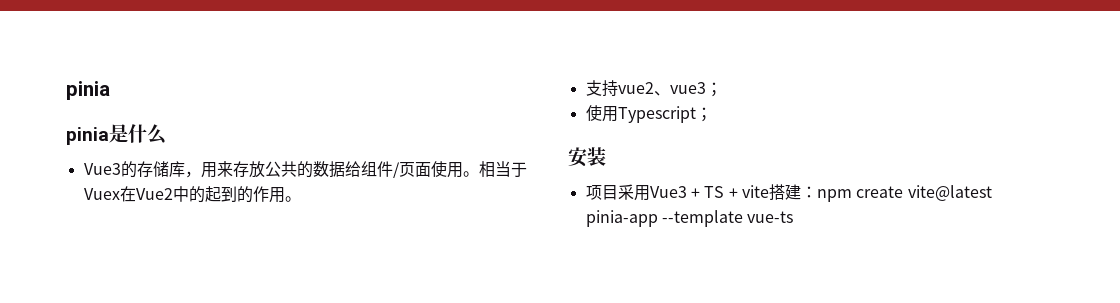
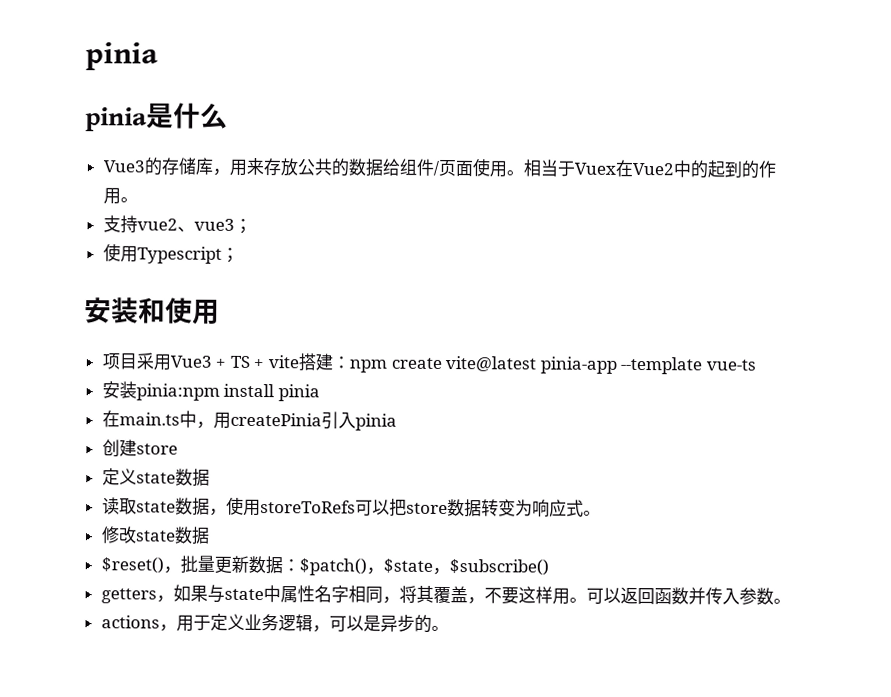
- 安装
+ 安装和使用
+ 安装pinia:npm install pinia
+ 在main.ts中，用createPinia引入pinia
+ 创建store
+ 定义state数据
+ 读取state数据，使用storeToRefs可以把store数据转变为响应式。
+ 修改state数据
+ $reset()，批量更新数据：$patch()，$state，$subscribe()
+ getters，如果与state中属性名字相同，将其覆盖，不要这样用。可以返回函数并传入参数。
+ actions，用于定义业务逻辑，可以是异步的。

